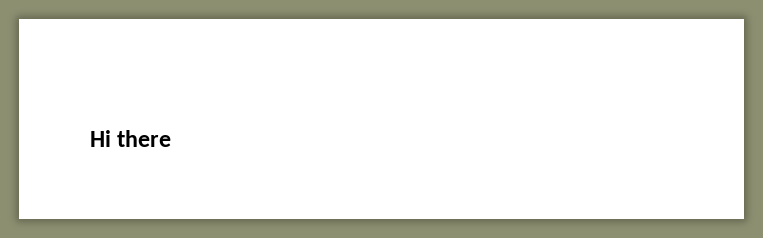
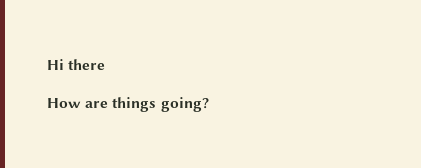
+ How are things going?

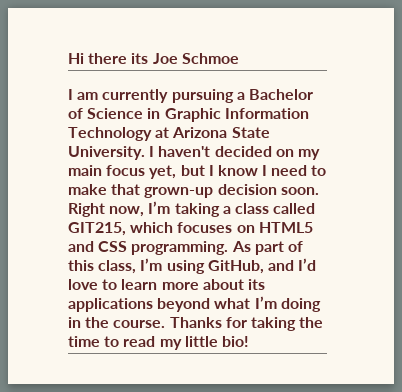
- Hi there
- How are things going?
+ Hi there its Joe Schmoe
+ I am currently pursuing a Bachelor of Science in Graphic Information Technology at Arizona State University. I haven't decided on my main focus yet, but I know I need to make that grown-up decision soon. Right now, I’m taking a class called GIT215, which focuses on HTML5 and CSS programming. As part of this class, I’m using GitHub, and I’d love to learn more about its applications beyond what I’m doing in the course. Thanks for taking the time to read my little bio!

